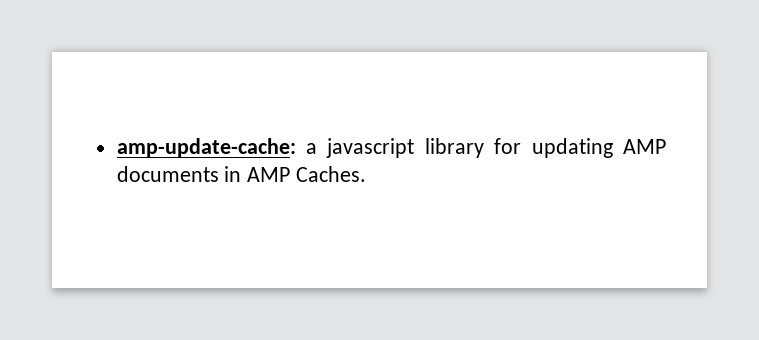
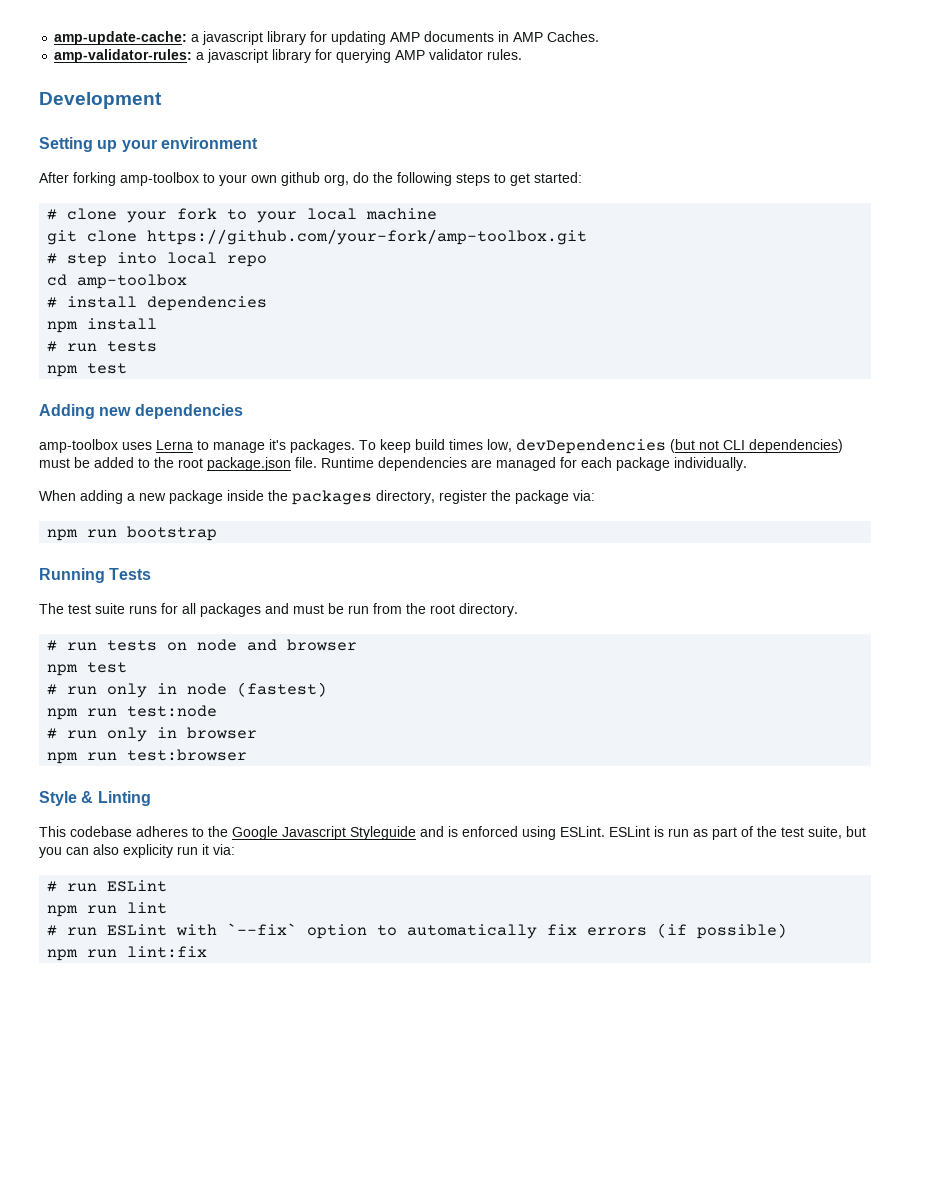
+ amp-validator-rules: a javascript library for querying AMP validator rules.
+ Development
+ Setting up your environment
+ After forking amp-toolbox to your own github org, do the following steps to get started:
+ # clone your fork to your local machine
+ git clone https://github.com/your-fork/amp-toolbox.git
+ # step into local repo
+ cd amp-toolbox
+ # install dependencies
+ npm install
+ # run tests
+ npm test
+ Adding new dependencies
+ amp-toolbox uses Lerna to manage it's packages. To keep build times low, devDependencies (but not CLI dependencies) must be added to the root package.json file. Runtime dependencies are managed for each package individually.
+ When adding a new package inside the packages directory, register the package via:
+ npm run bootstrap
+ Running Tests
+ The test suite runs for all packages and must be run from the root directory.
+ # run tests on node and browser
+ npm test
+ # run only in node (fastest)
+ npm run test:node
+ # run only in browser
+ npm run test:browser
+ Style & Linting
+ This codebase adheres to the Google Javascript Styleguide and is enforced using ESLint. ESLint is run as part of the test suite, but you can also explicity run it via:
+ # run ESLint
+ npm run lint
+ # run ESLint with `--fix` option to automatically fix errors (if possible)
+ npm run lint:fix

